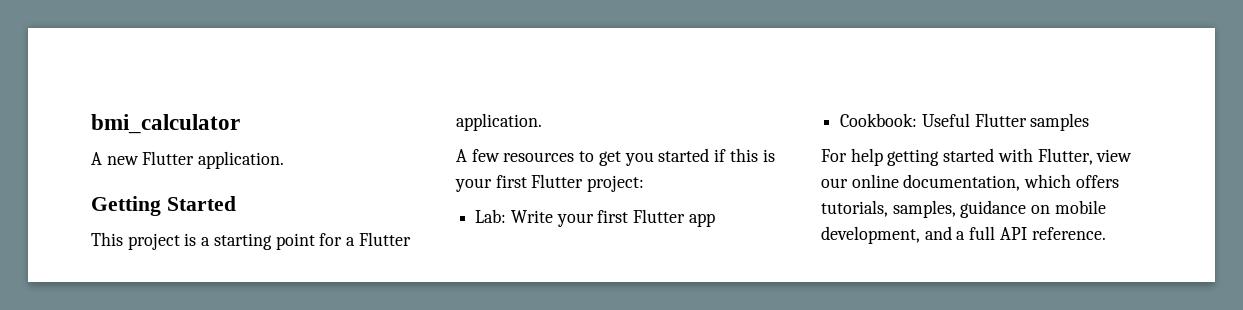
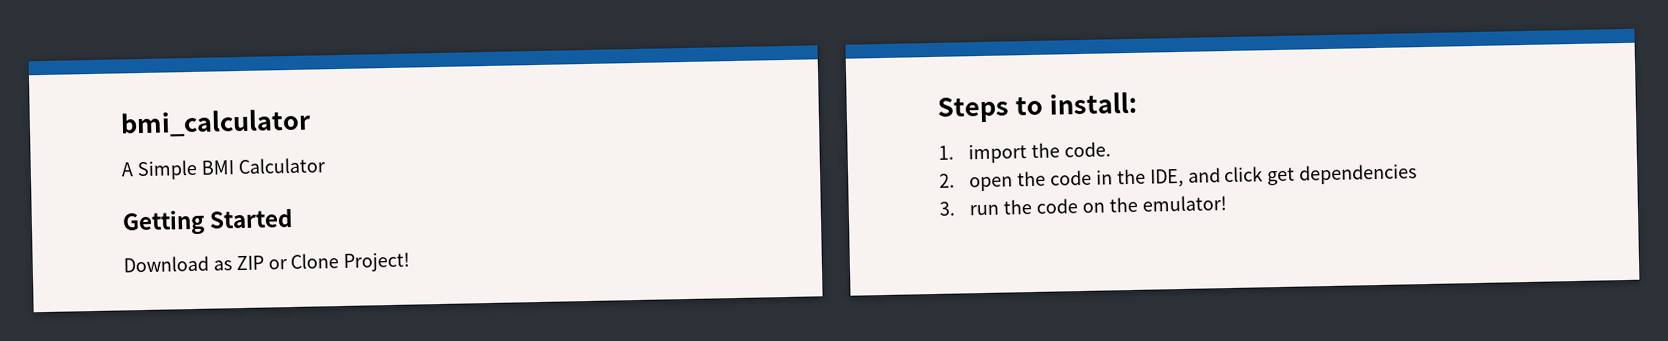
- A new Flutter application.
+ A Simple BMI Calculator
- This project is a starting point for a Flutter application.
- A few resources to get you started if this is your first Flutter project:
- Lab: Write your first Flutter app
- Cookbook: Useful Flutter samples
- For help getting started with Flutter, view our online documentation, which offers tutorials, samples, guidance on mobile development, and a full API reference.
+ Download as ZIP or Clone Project!
+ Steps to install:
+ 1. import the code.
+ 2. open the code in the IDE, and click get dependencies
+ 3. run the code on the emulator!

